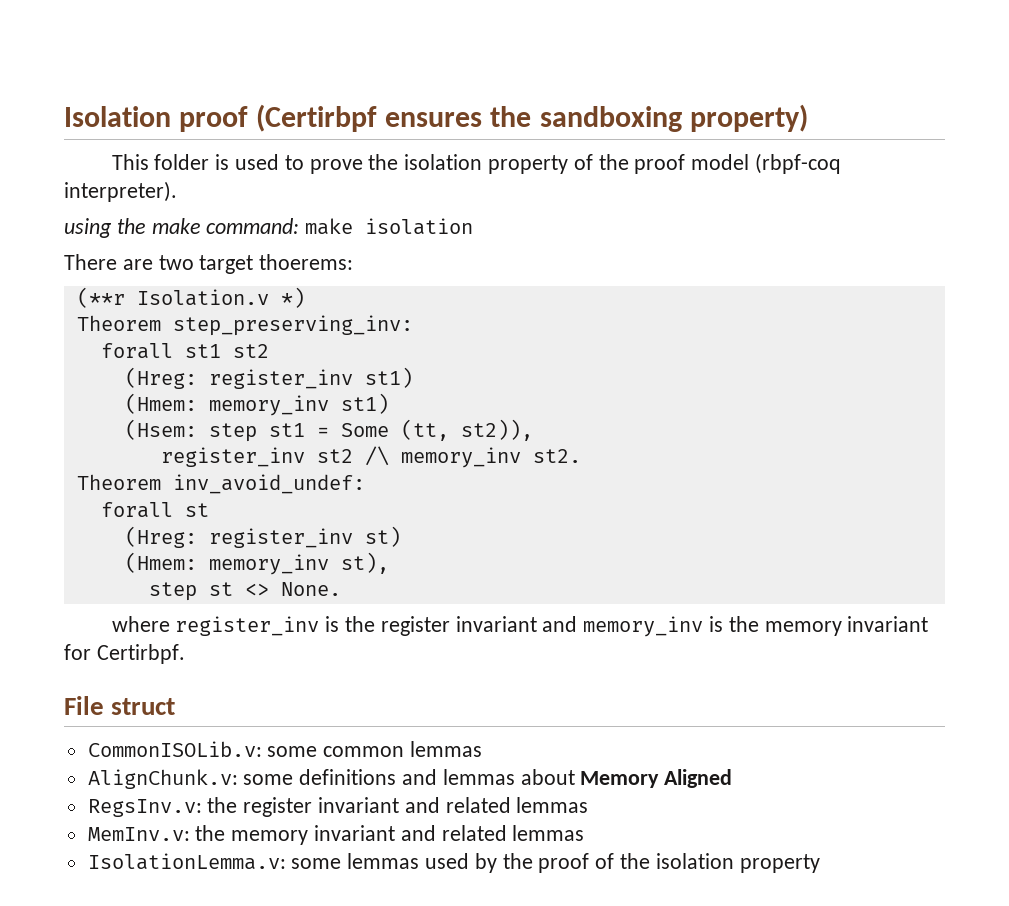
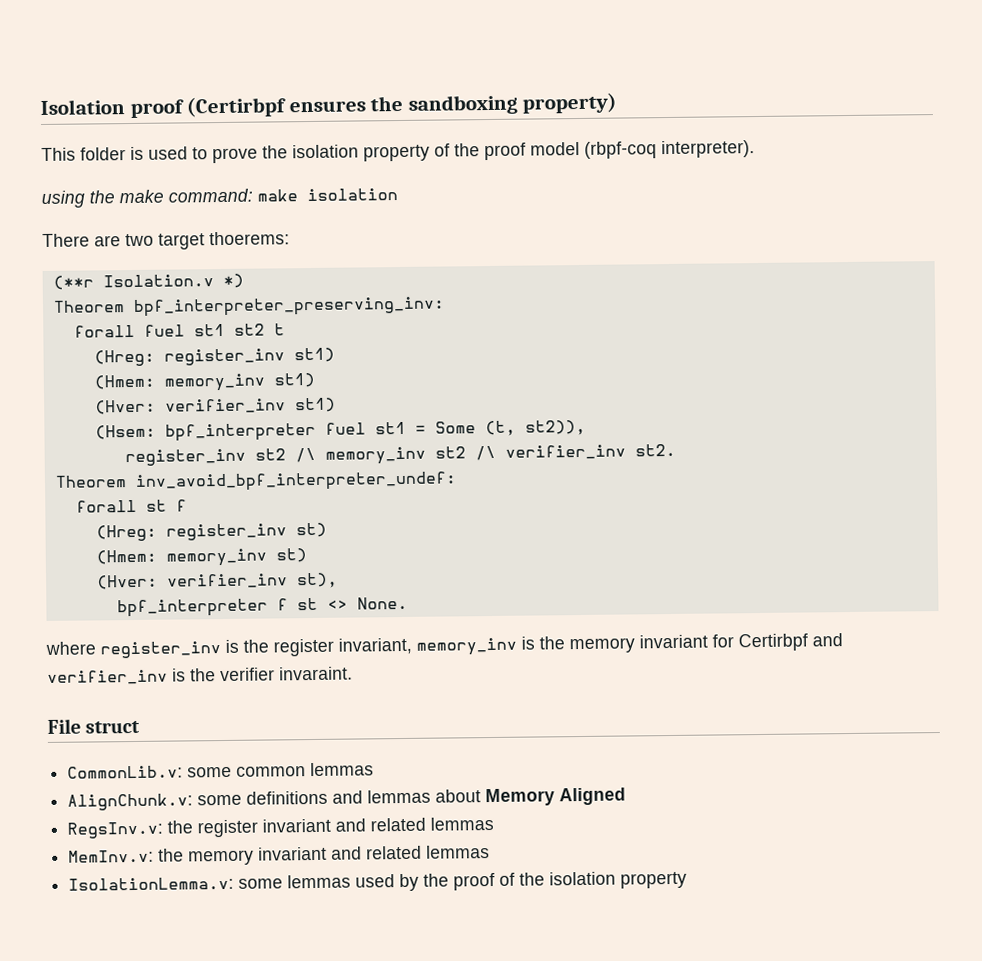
- Theorem step_preserving_inv:
- forall st1 st2
+ Theorem bpf_interpreter_preserving_inv:
+ forall fuel st1 st2 t
+ (Hver: verifier_inv st1)
- (Hsem: step st1 = Some (tt, st2)),
+ (Hsem: bpf_interpreter fuel st1 = Some (t, st2)),
- register_inv st2 /\ memory_inv st2.
+ register_inv st2 /\ memory_inv st2 /\ verifier_inv st2.
- Theorem inv_avoid_undef:
+ Theorem inv_avoid_bpf_interpreter_undef:
- forall st
+ forall st f
- (Hmem: memory_inv st),
+ (Hmem: memory_inv st)
+ (Hver: verifier_inv st),
- step st <> None.
+ bpf_interpreter f st <> None.
- where register_inv is the register invariant and memory_inv is the memory invariant for Certirbpf.
+ where register_inv is the register invariant, memory_inv is the memory invariant for Certirbpf and verifier_inv is the verifier invaraint.
- CommonISOLib.v: some common lemmas
+ CommonLib.v: some common lemmas

